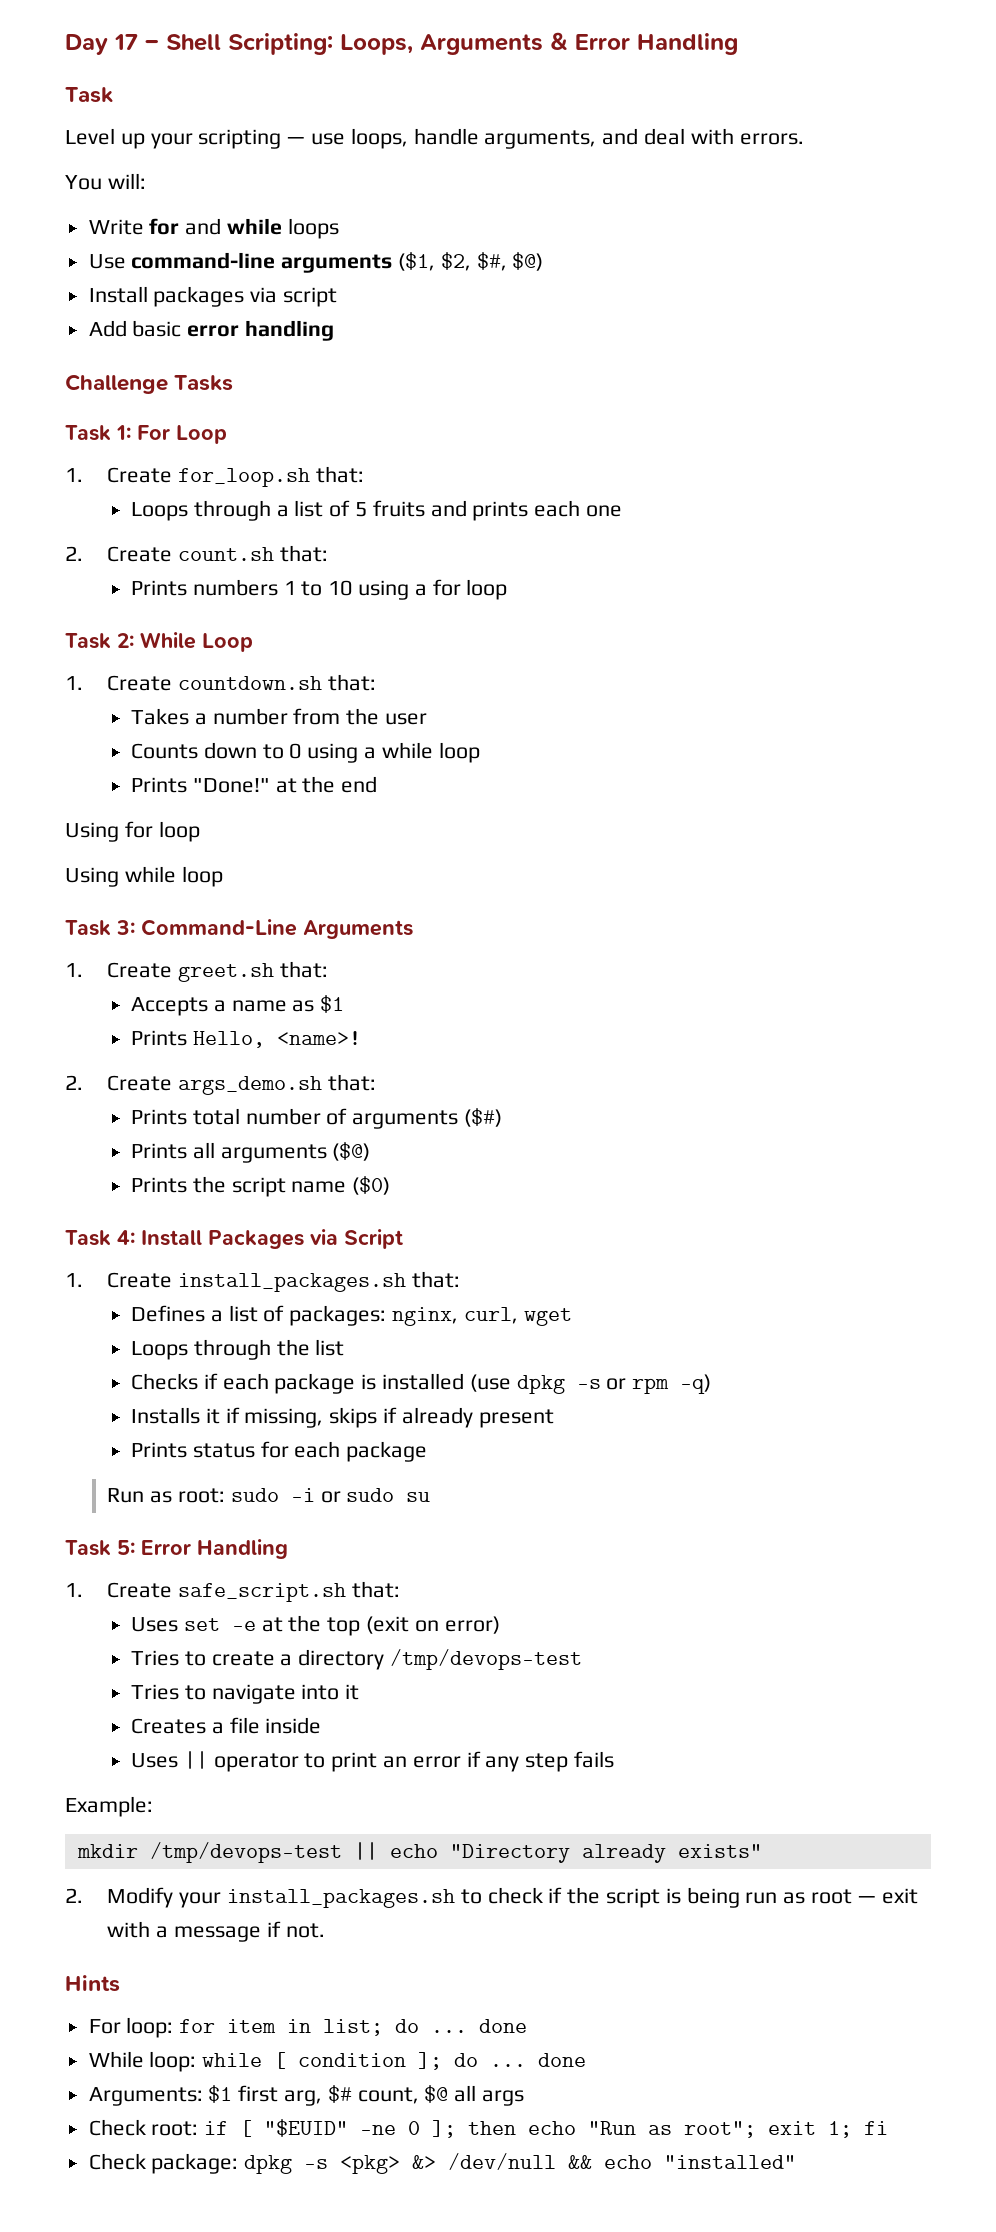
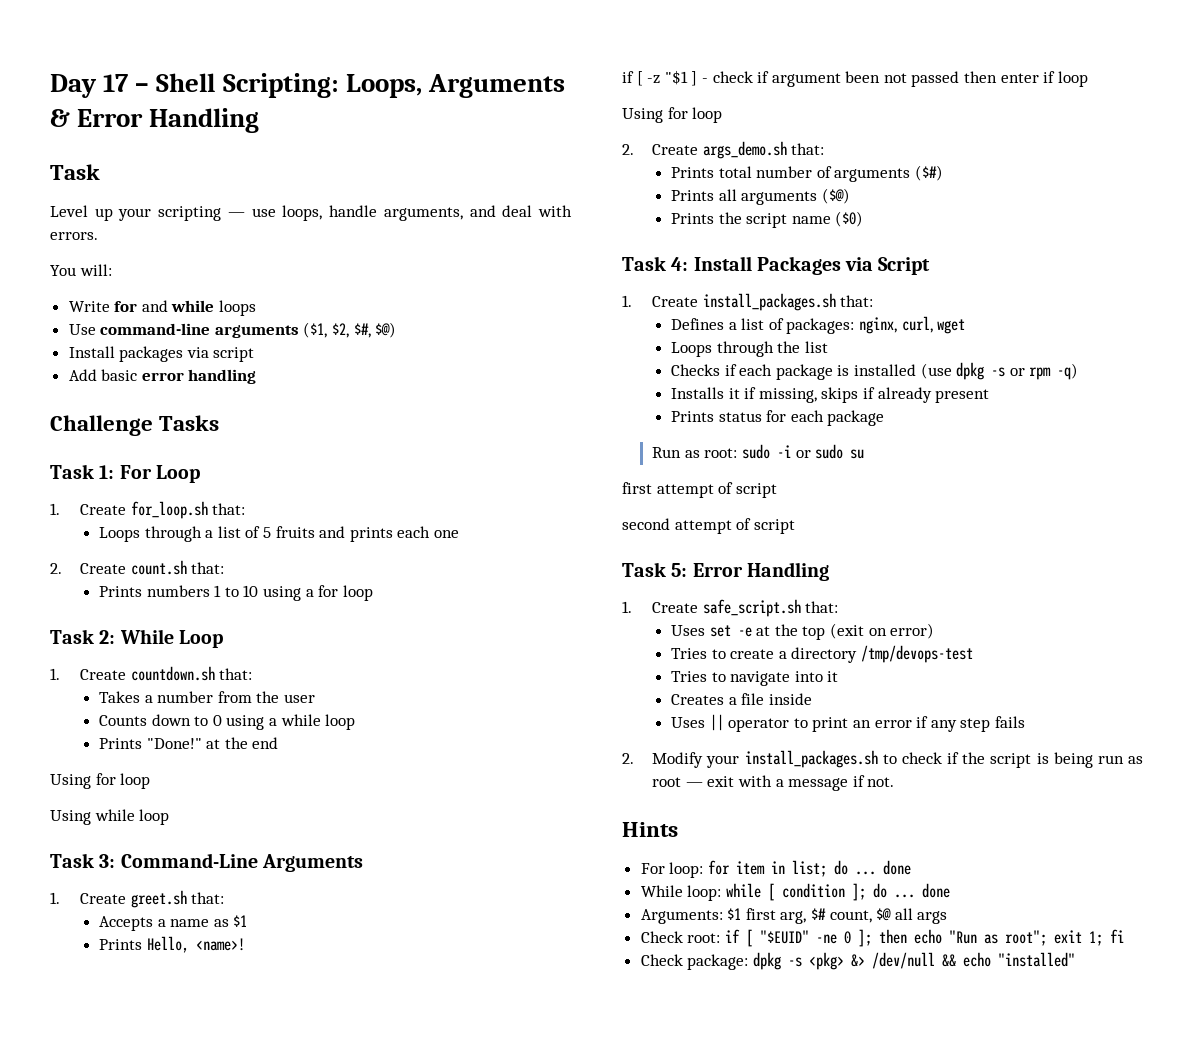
+ if [ -z "$1 ] - check if argument been not passed then enter if loop
+ Using for loop
+ first attempt of script
+ second attempt of script
- Example:
- mkdir /tmp/devops-test || echo "Directory already exists"

